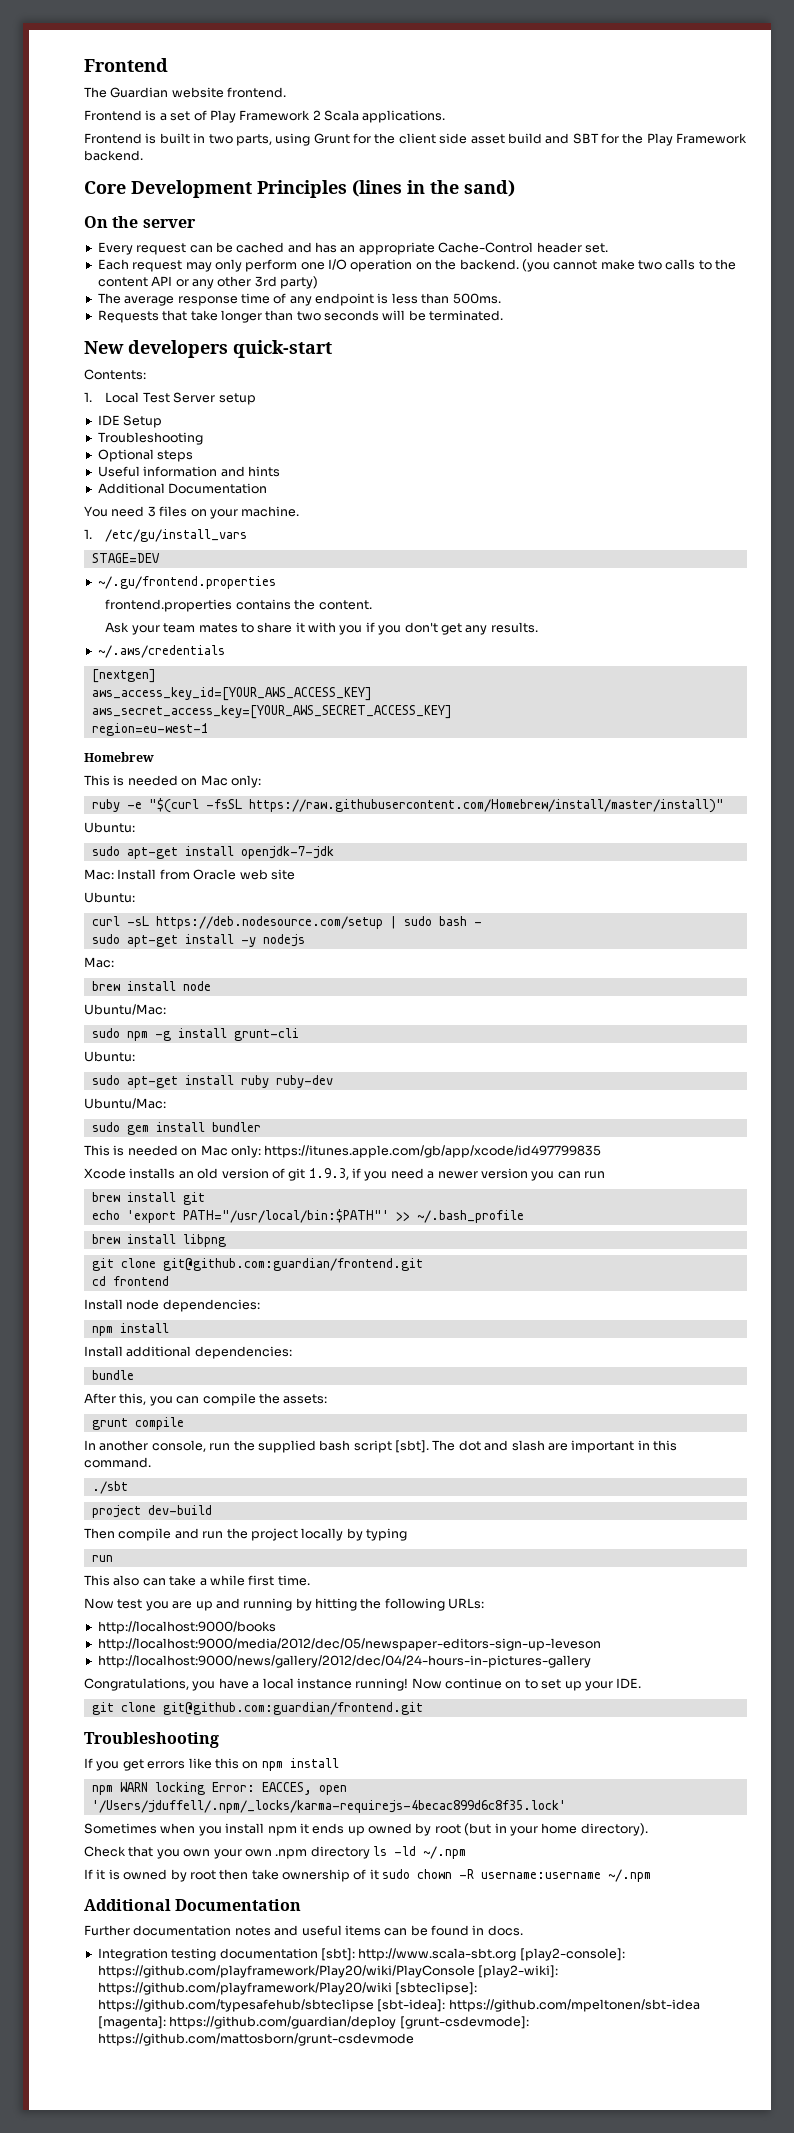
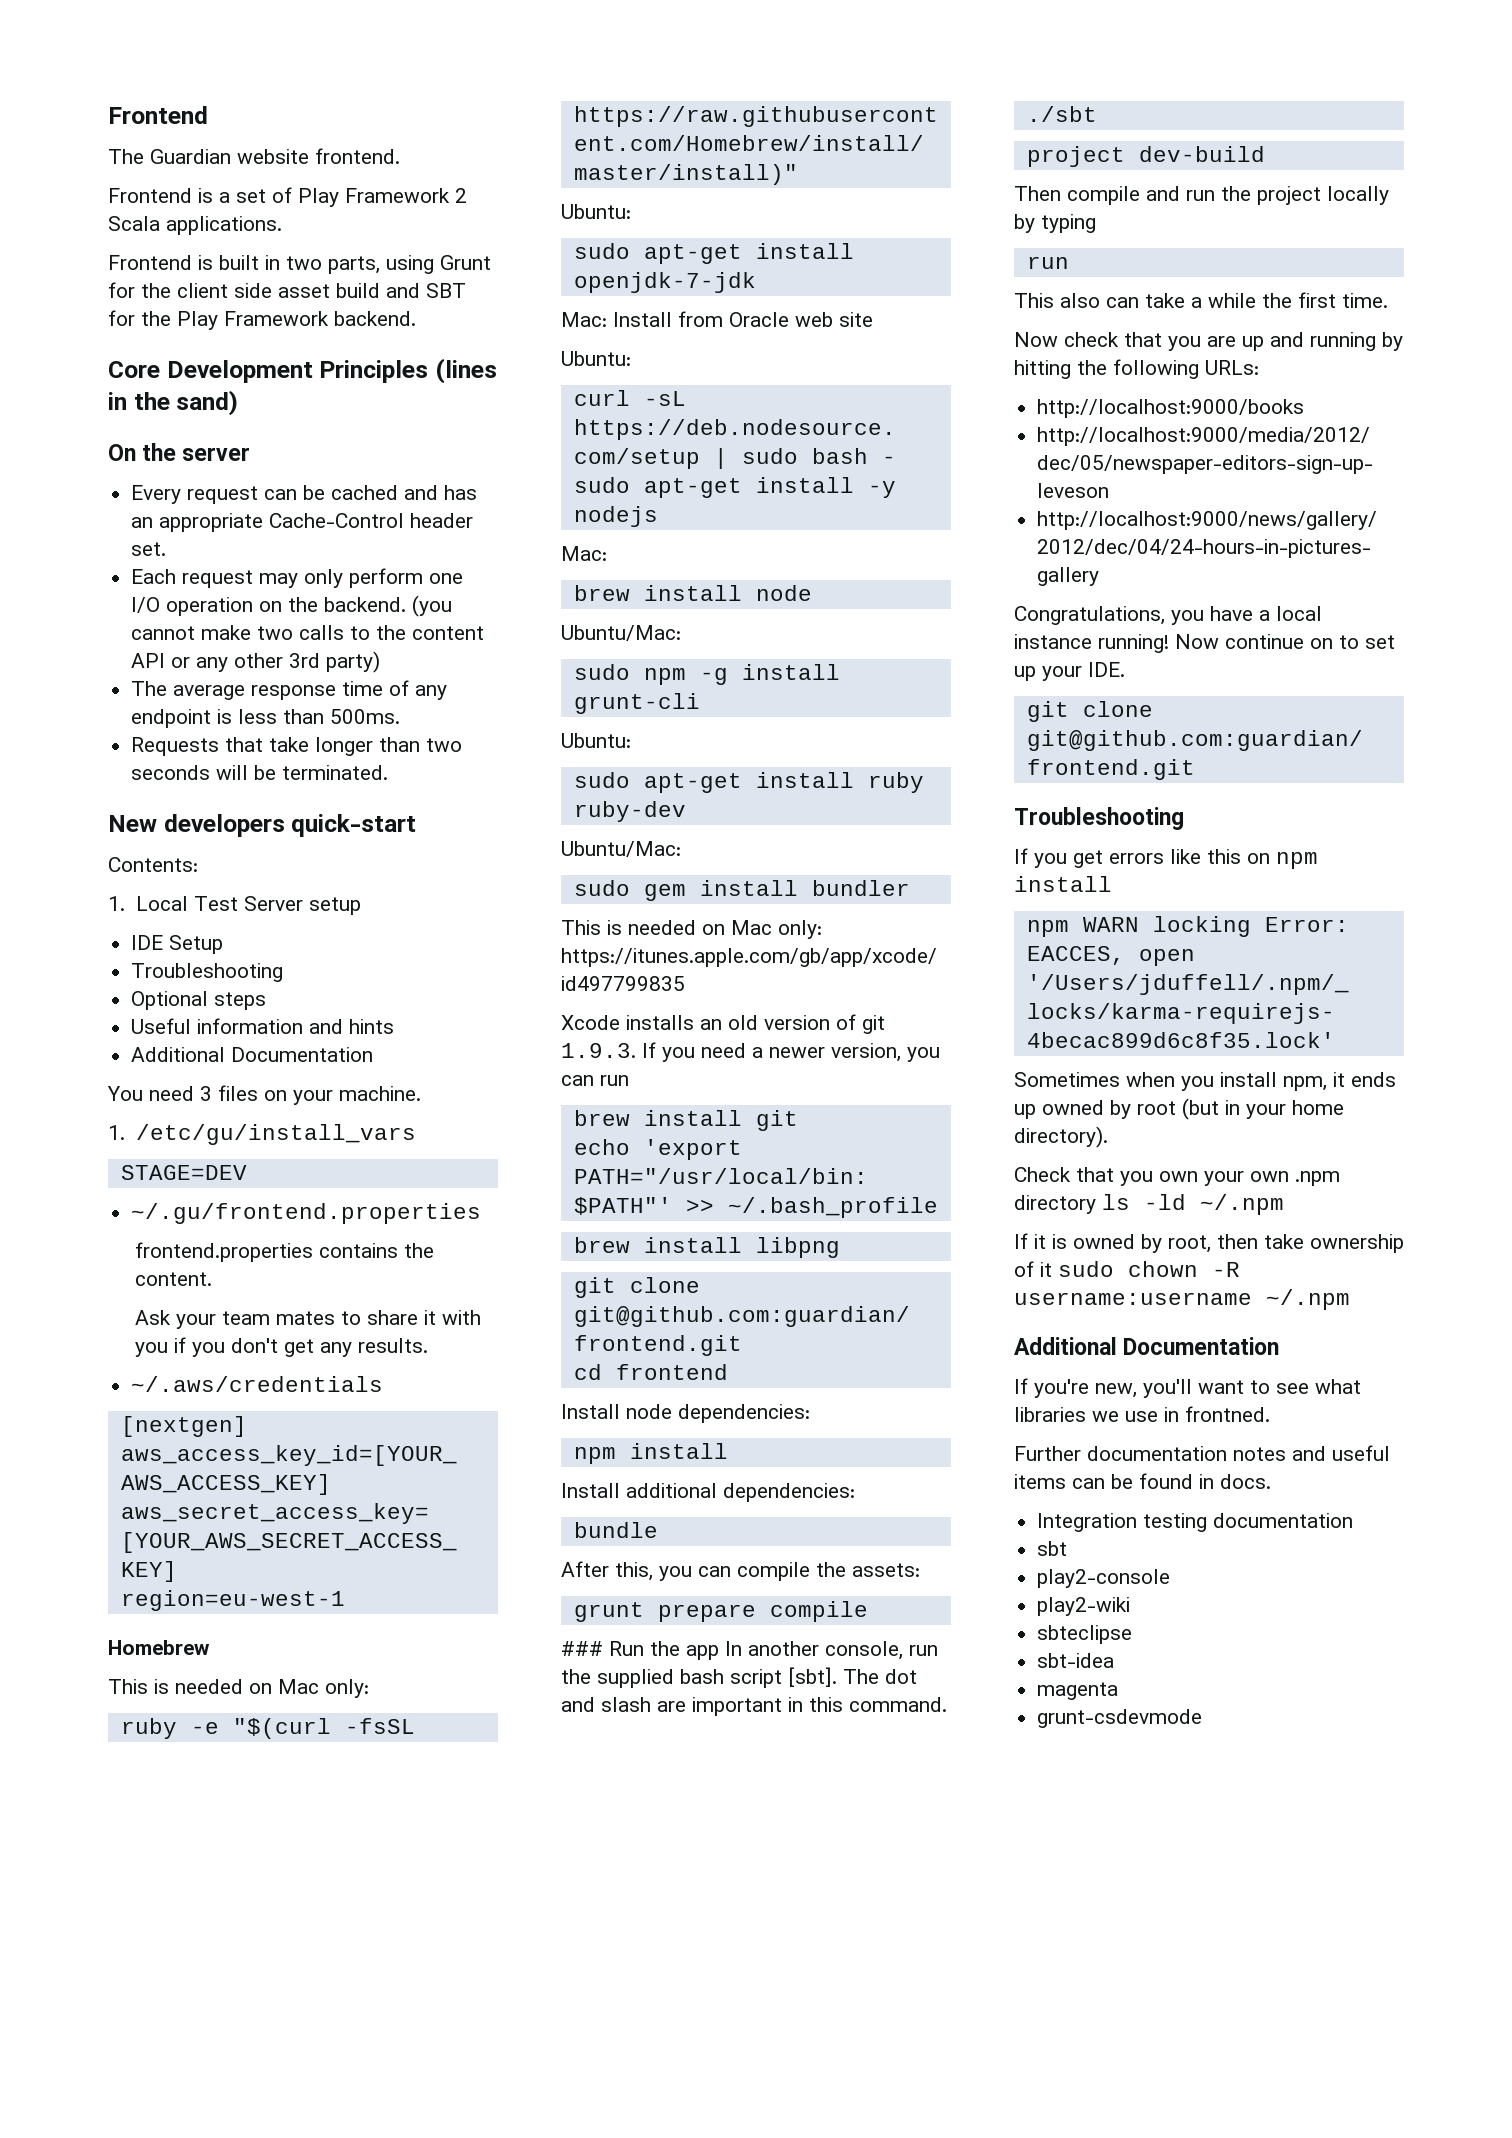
- Xcode installs an old version of git 1.9.3, if you need a newer version you can run
+ Xcode installs an old version of git 1.9.3. If you need a newer version, you can run
- grunt compile
+ grunt prepare compile
- In another console, run the supplied bash script [sbt].
+ ### Run the app In another console, run the supplied bash script [sbt].
- This also can take a while first time.
+ This also can take a while the first time.
- Now test you are up and running by hitting the following URLs:
+ Now check that you are up and running by hitting the following URLs:
- Sometimes when you install npm it ends up owned by root (but in your home directory).
+ Sometimes when you install npm, it ends up owned by root (but in your home directory).
- If it is owned by root then take ownership of it sudo chown -R username:username ~/.npm
+ If it is owned by root, then take ownership of it sudo chown -R username:username ~/.npm
+ If you're new, you'll want to see what libraries we use in frontned.
- Integration testing documentation [sbt]: http://www.scala-sbt.org [play2-console]: https://github.com/playframework/Play20/wiki/PlayConsole [play2-wiki]: https://github.com/playframework/Play20/wiki [sbteclipse]: https://github.com/typesafehub/sbteclipse [sbt-idea]: https://github.com/mpeltonen/sbt-idea [magenta]: https://github.com/guardian/deploy [grunt-csdevmode]: https://github.com/mattosborn/grunt-csdevmode
+ Integration testing documentation
+ sbt
+ play2-console
+ play2-wiki
+ sbteclipse
+ sbt-idea
+ magenta
+ grunt-csdevmode

